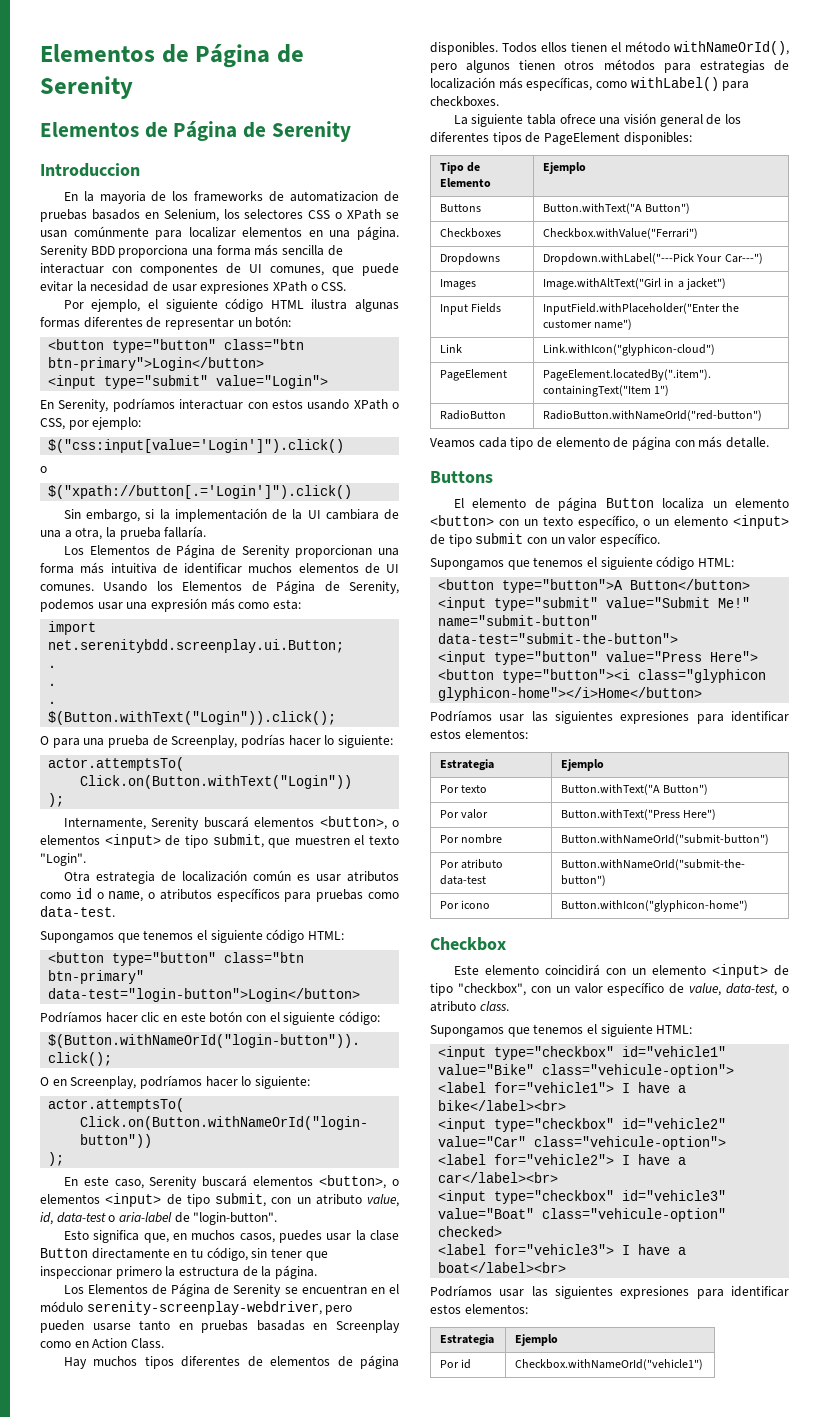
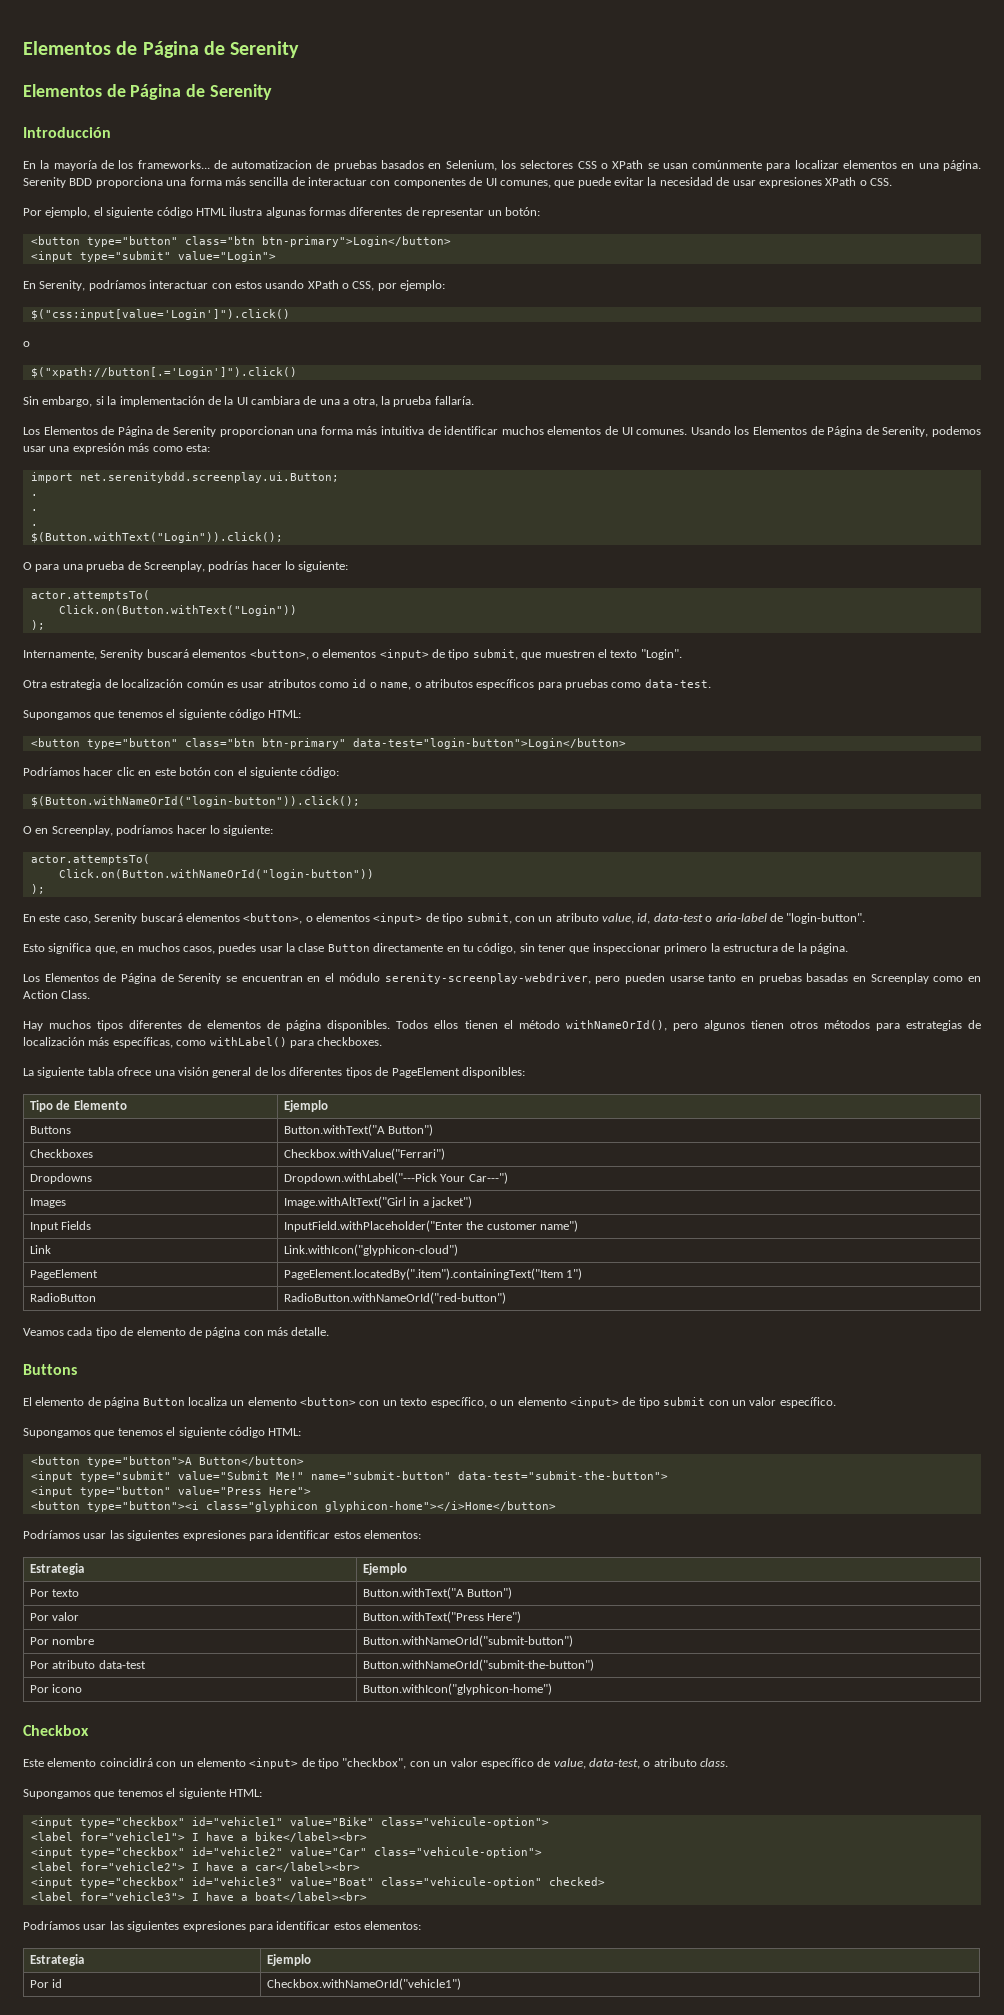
- Introduccion
+ Introducción
- En la mayoria de los frameworks de automatizacion de pruebas basados en Selenium, los selectores CSS o XPath se usan comúnmente para localizar elementos en una página.
+ En la mayoría de los frameworks... de automatizacion de pruebas basados en Selenium, los selectores CSS o XPath se usan comúnmente para localizar elementos en una página.

